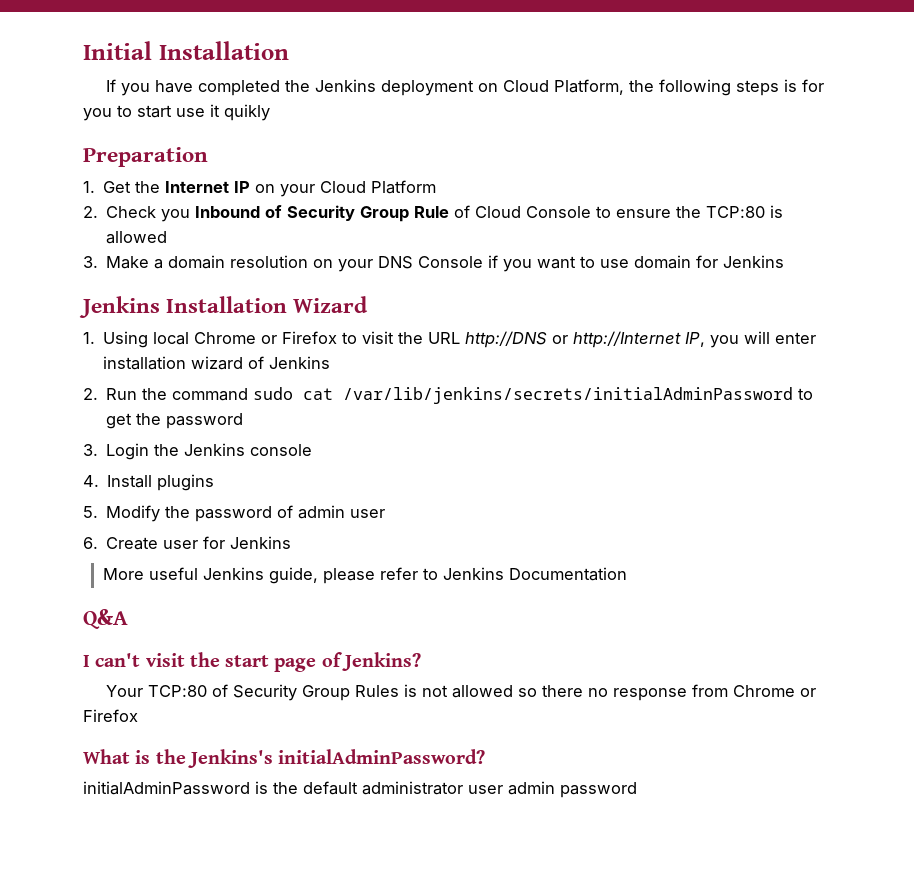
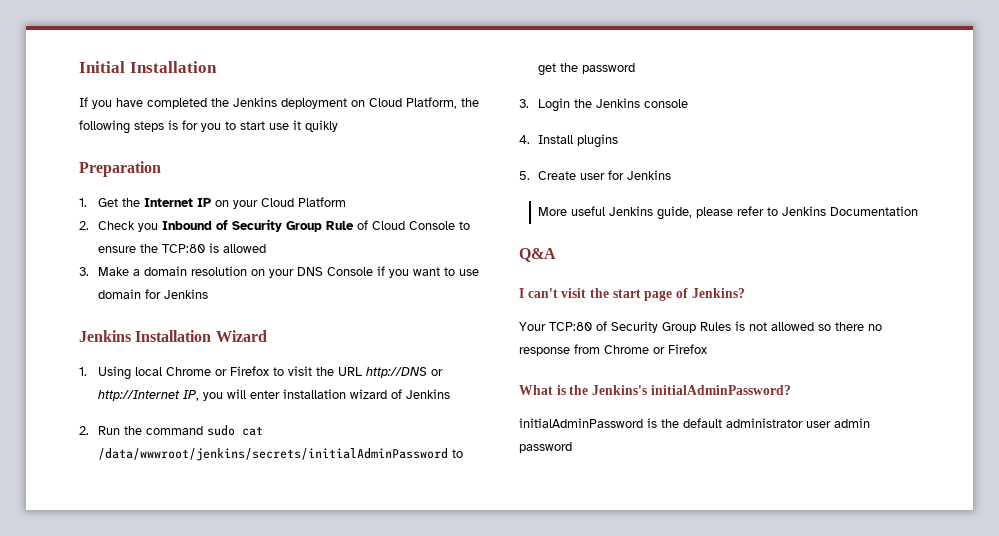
- 2. Run the command sudo cat /var/lib/jenkins/secrets/initialAdminPassword to get the password
+ 2. Run the command sudo cat /data/wwwroot/jenkins/secrets/initialAdminPassword to get the password
- 5. Modify the password of admin user
- 6. Create user for Jenkins
+ 5. Create user for Jenkins

